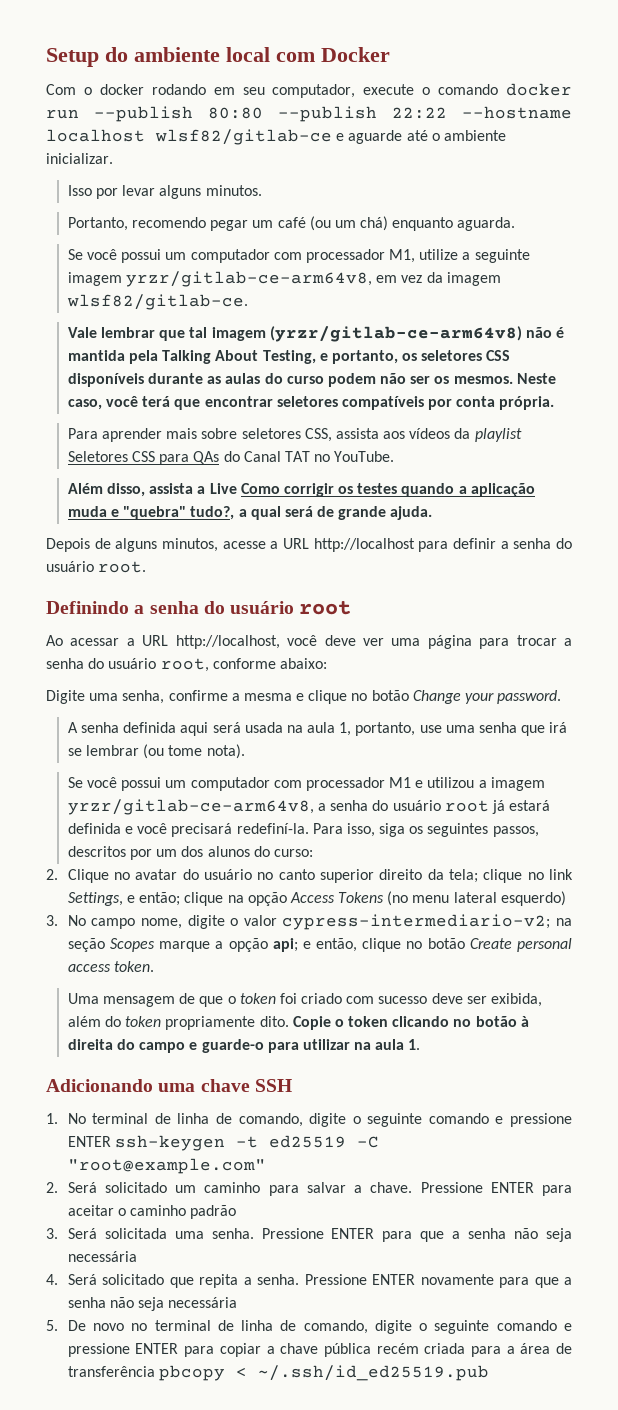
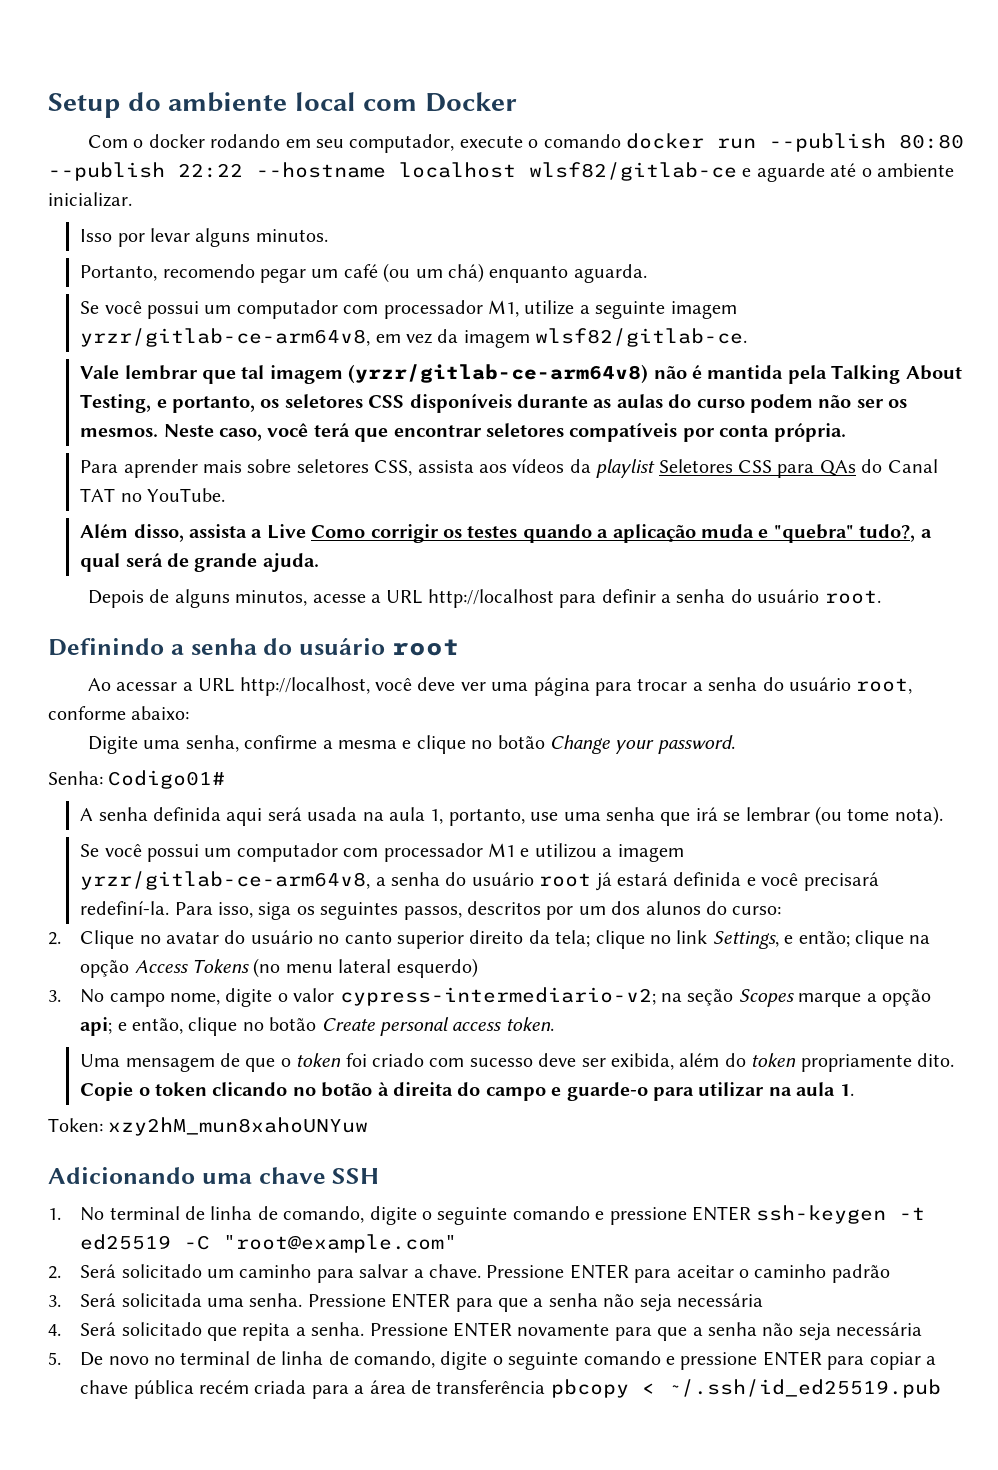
+ Senha: Codigo01#
+ Token: xzy2hM_mun8xahoUNYuw

